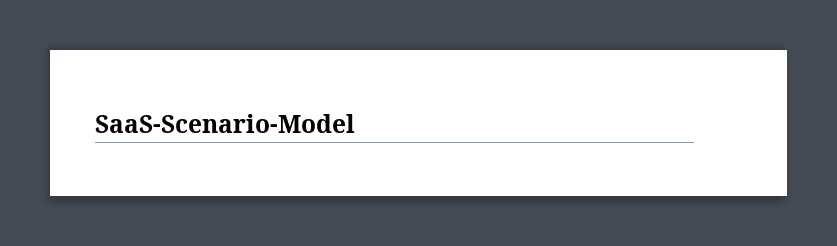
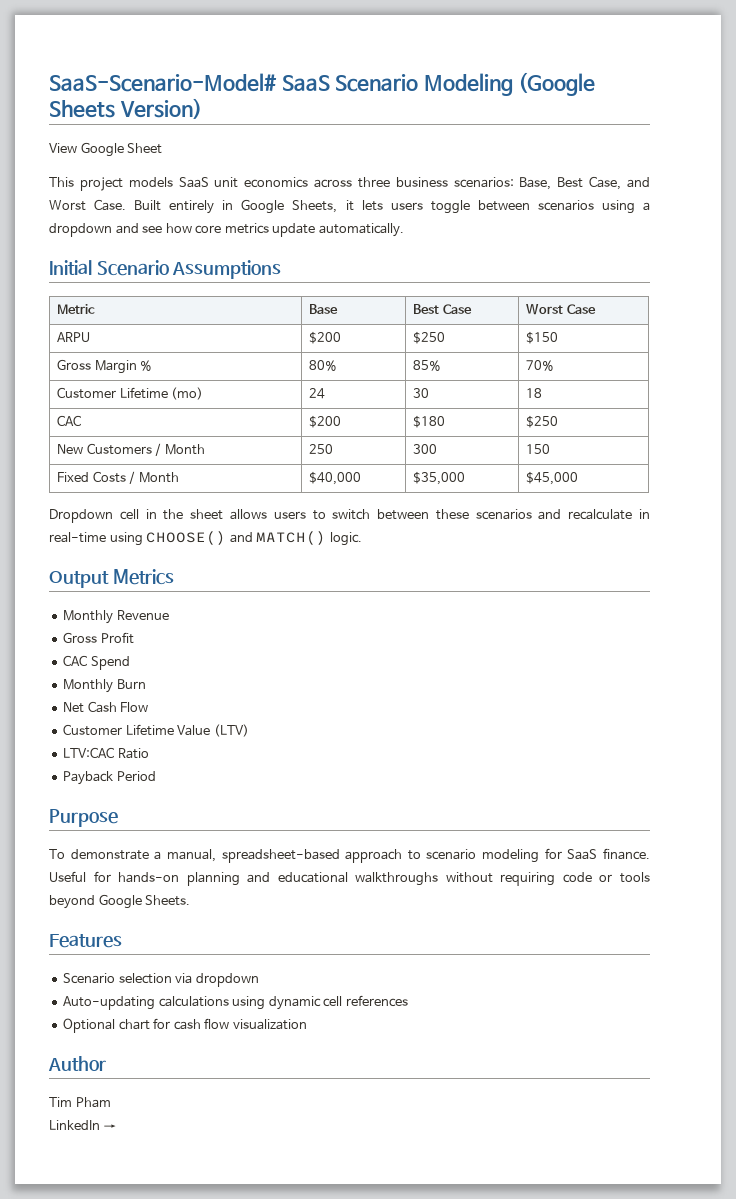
- SaaS-Scenario-Model
+ SaaS-Scenario-Model# SaaS Scenario Modeling (Google Sheets Version)
+ View Google Sheet
+ This project models SaaS unit economics across three business scenarios: Base, Best Case, and Worst Case. Built entirely in Google Sheets, it lets users toggle between scenarios using a dropdown and see how core metrics update automatically.
+ Initial Scenario Assumptions
+ Metric | Base | Best Case | Worst Case
+ ARPU | $200 | $250 | $150
+ Gross Margin % | 80% | 85% | 70%
+ Customer Lifetime (mo) | 24 | 30 | 18
+ CAC | $200 | $180 | $250
+ New Customers / Month | 250 | 300 | 150
+ Fixed Costs / Month | $40,000 | $35,000 | $45,000
+ Dropdown cell in the sheet allows users to switch between these scenarios and recalculate in real-time using CHOOSE() and MATCH() logic.
+ Output Metrics
+ Monthly Revenue
+ Gross Profit
+ CAC Spend
+ Monthly Burn
+ Net Cash Flow
+ Customer Lifetime Value (LTV)
+ LTV:CAC Ratio
+ Payback Period
+ Purpose
+ To demonstrate a manual, spreadsheet-based approach to scenario modeling for SaaS finance. Useful for hands-on planning and educational walkthroughs without requiring code or tools beyond Google Sheets.
+ Features
+ Scenario selection via dropdown
+ Auto-updating calculations using dynamic cell references
+ Optional chart for cash flow visualization
+ Author
+ Tim Pham
+ LinkedIn →

